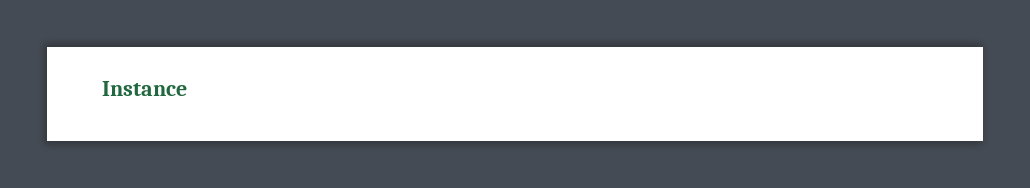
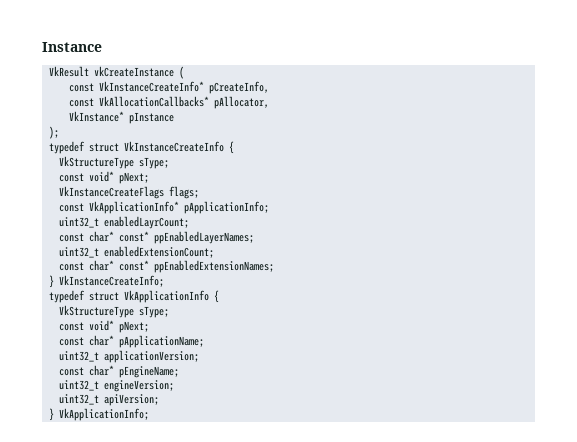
+ VkResult vkCreateInstance (
+ const VkInstanceCreateInfo* pCreateInfo,
+ const VkAllocationCallbacks* pAllocator,
+ VkInstance* pInstance
+ );
+ typedef struct VkInstanceCreateInfo {
+ VkStructureType sType;
+ const void* pNext;
+ VkInstanceCreateFlags flags;
+ const VkApplicationInfo* pApplicationInfo;
+ uint32_t enabledLayrCount;
+ const char* const* ppEnabledLayerNames;
+ uint32_t enabledExtensionCount;
+ const char* const* ppEnabledExtensionNames;
+ } VkInstanceCreateInfo;
+ typedef struct VkApplicationInfo {
+ VkStructureType sType;
+ const void* pNext;
+ const char* pApplicationName;
+ uint32_t applicationVersion;
+ const char* pEngineName;
+ uint32_t engineVersion;
+ uint32_t apiVersion;
+ } VkApplicationInfo;

